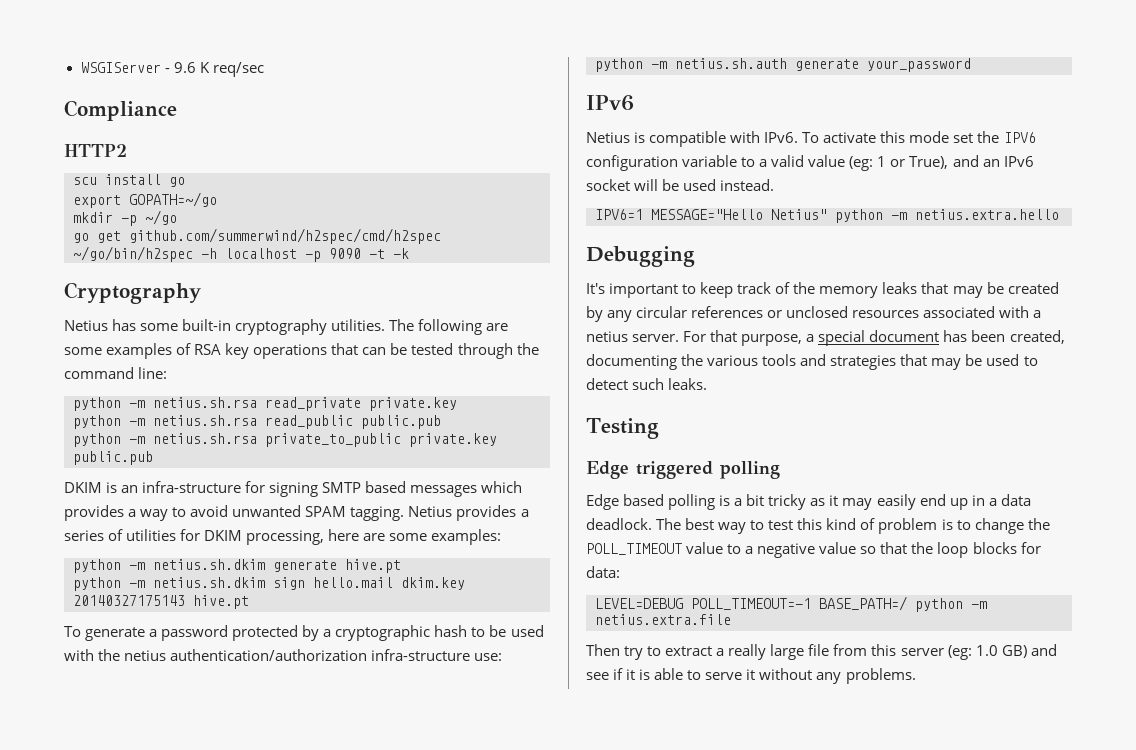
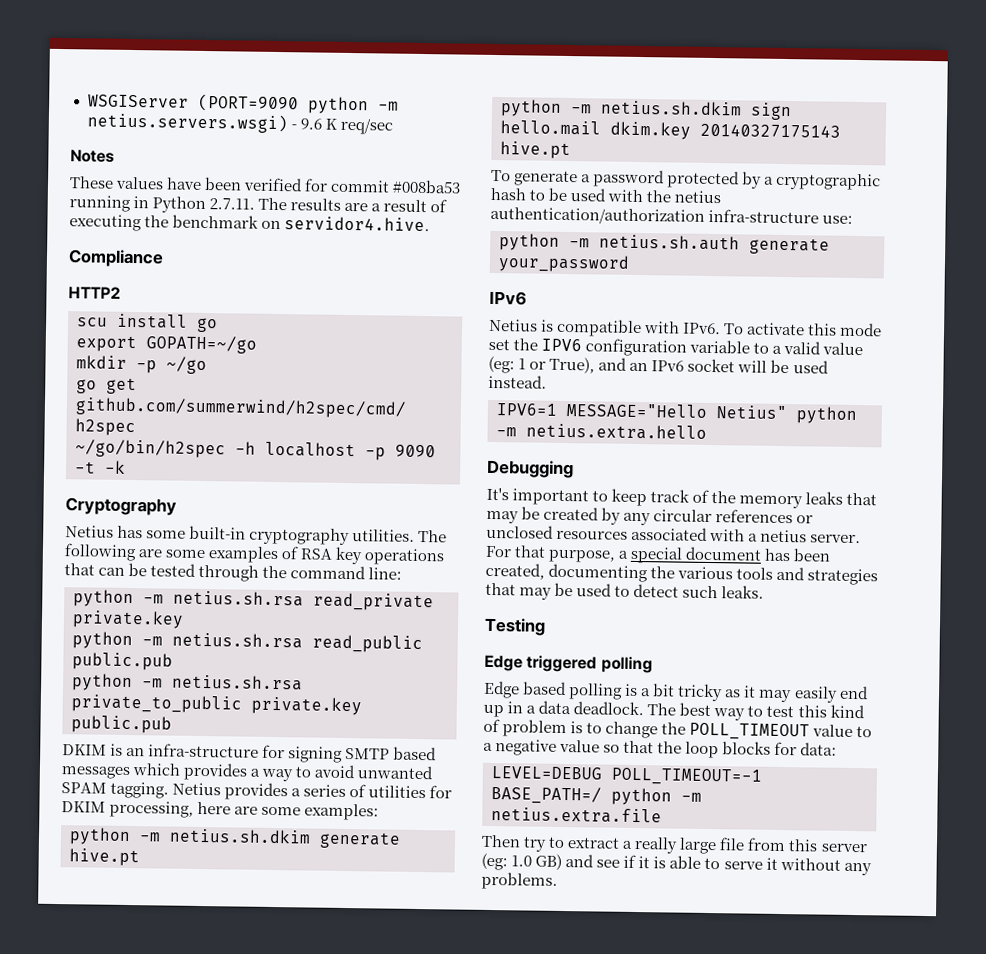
- WSGIServer - 9.6 K req/sec
+ WSGIServer (PORT=9090 python -m netius.servers.wsgi) - 9.6 K req/sec
+ Notes
+ These values have been verified for commit #008ba53 running in Python 2.7.11. The results are a result of executing the benchmark on servidor4.hive.

